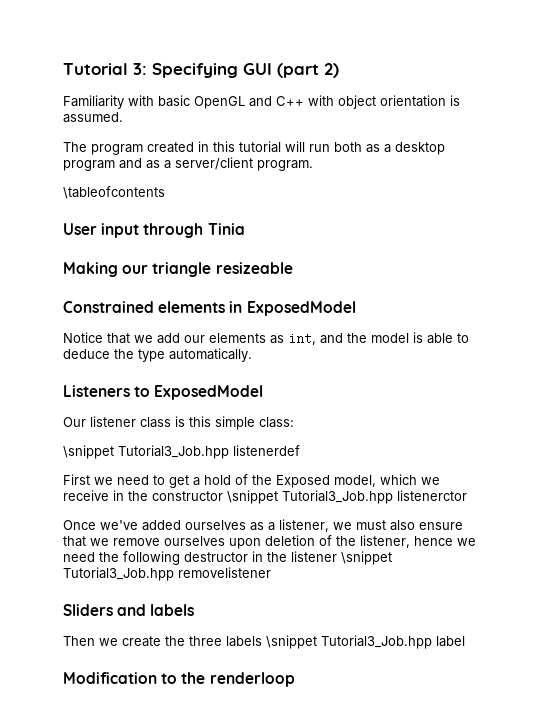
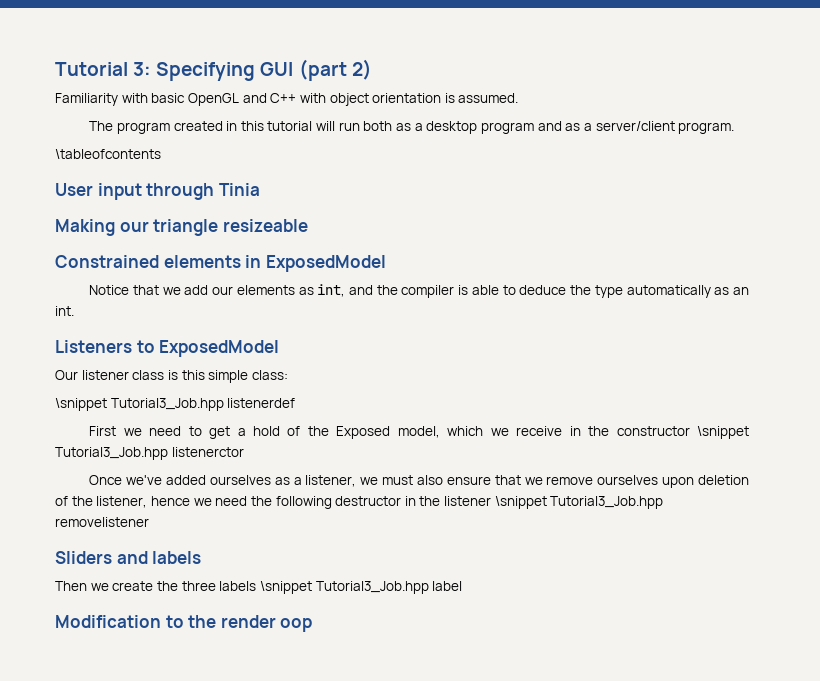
- Notice that we add our elements as int, and the model is able to deduce the type automatically.
+ Notice that we add our elements as int, and the compiler is able to deduce the type automatically as an int.
- Modification to the renderloop
+ Modification to the render oop

